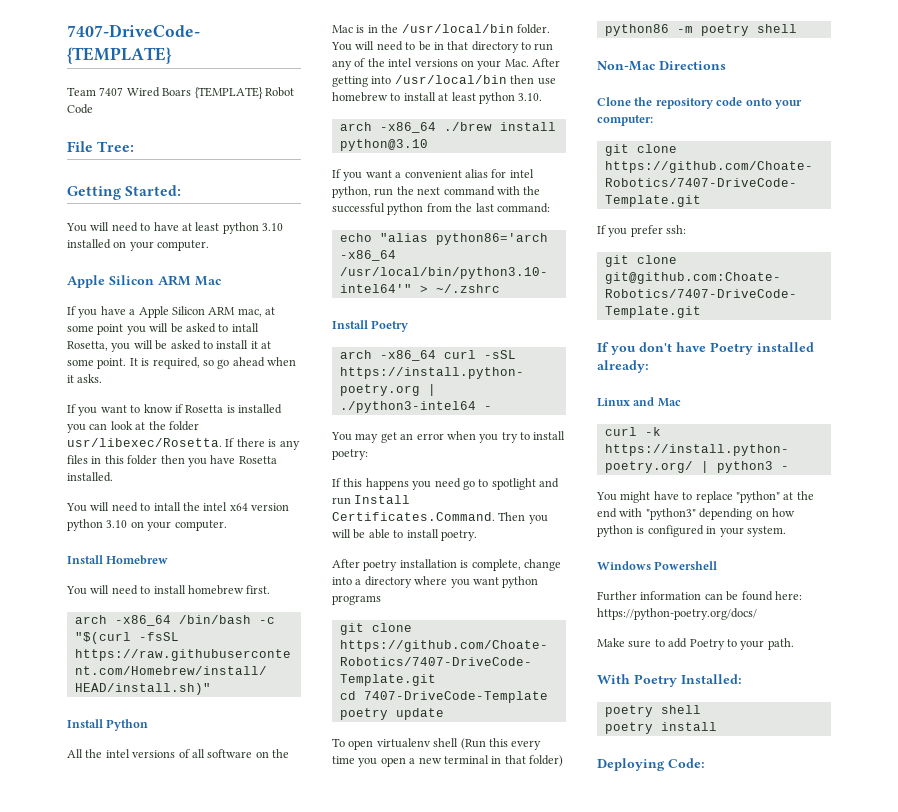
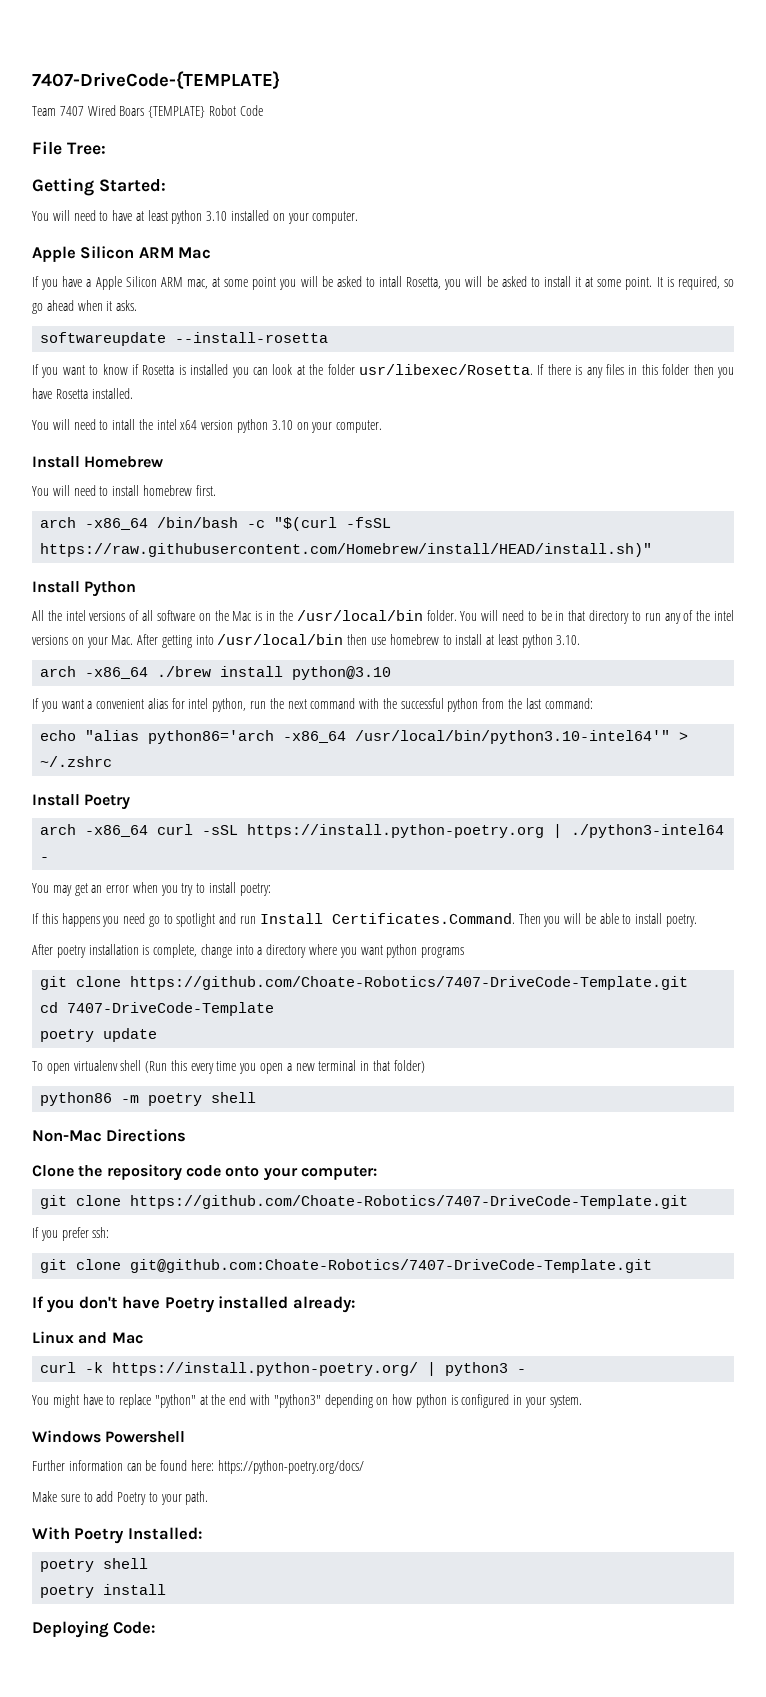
+ softwareupdate --install-rosetta

